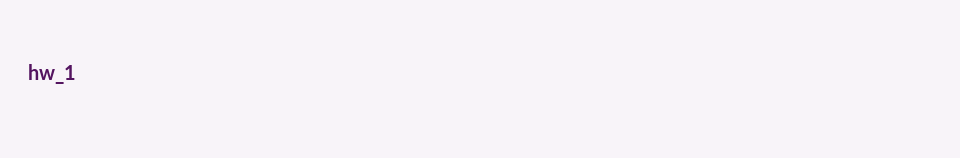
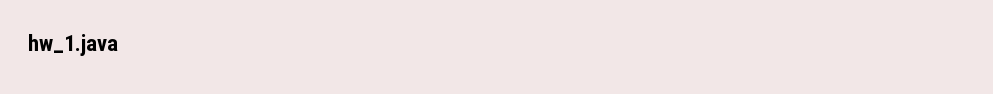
- hw_1
+ hw_1.java

